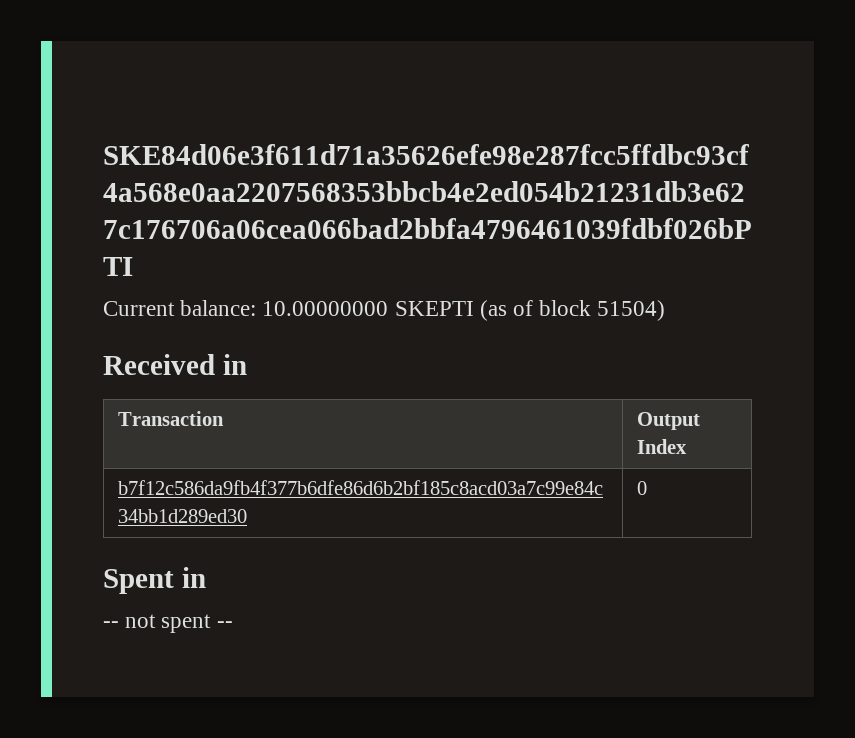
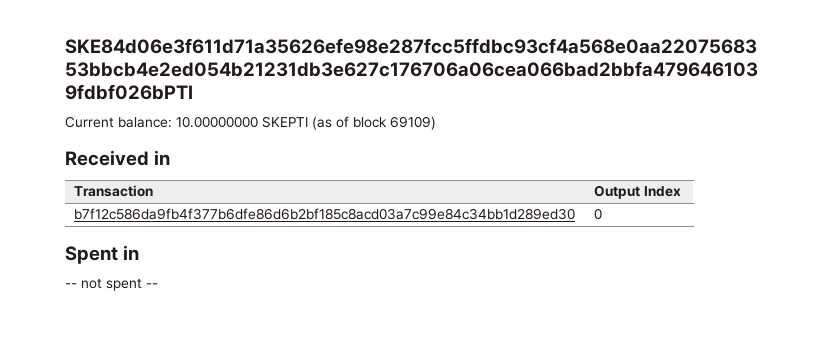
- Current balance: 10.00000000 SKEPTI (as of block 51504)
+ Current balance: 10.00000000 SKEPTI (as of block 69109)

